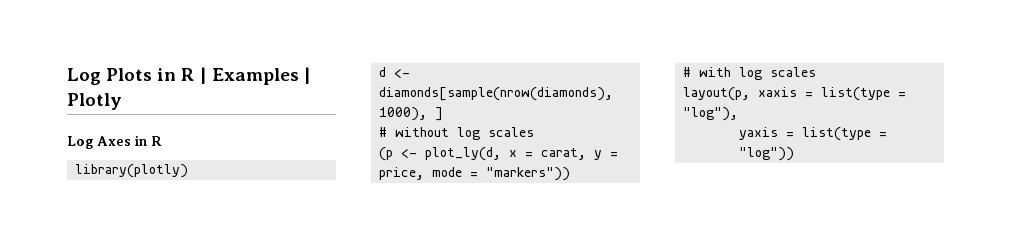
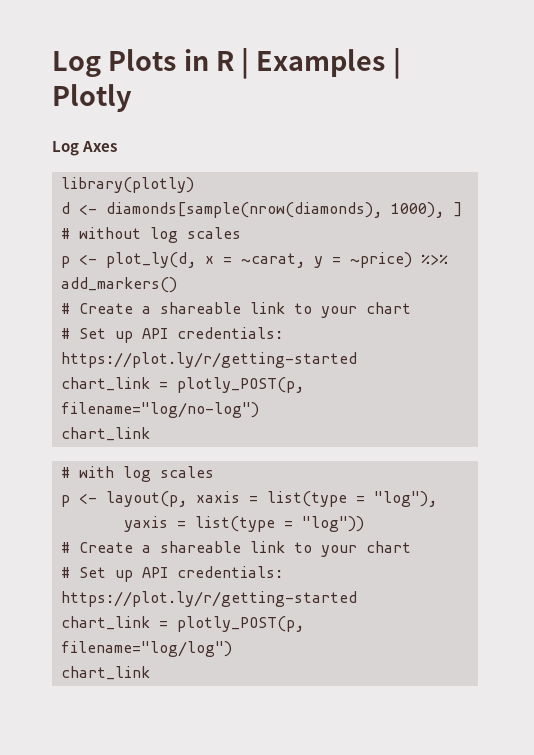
- Log Axes in R
+ Log Axes
- (p <- plot_ly(d, x = carat, y = price, mode = "markers"))
+ p <- plot_ly(d, x = ~carat, y = ~price) %>% add_markers()
+ # Create a shareable link to your chart
+ # Set up API credentials: https://plot.ly/r/getting-started
+ chart_link = plotly_POST(p, filename="log/no-log")
+ chart_link
- layout(p, xaxis = list(type = "log"),
+ p <- layout(p, xaxis = list(type = "log"),
  yaxis = list(type = "log"))
+ # Create a shareable link to your chart
+ # Set up API credentials: https://plot.ly/r/getting-started
+ chart_link = plotly_POST(p, filename="log/log")
+ chart_link

